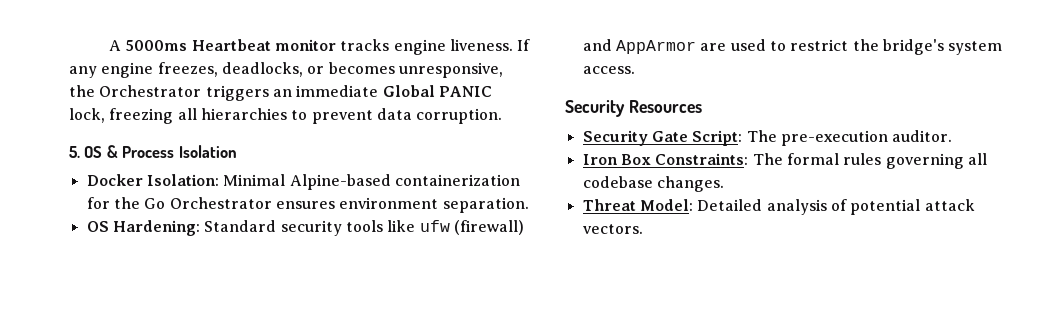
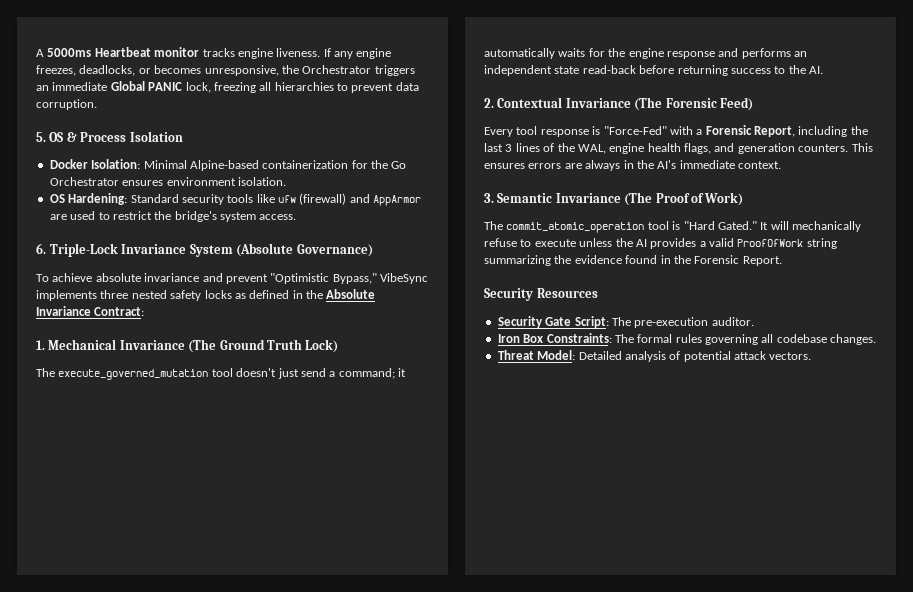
- Docker Isolation: Minimal Alpine-based containerization for the Go Orchestrator ensures environment separation.
+ Docker Isolation: Minimal Alpine-based containerization for the Go Orchestrator ensures environment isolation.
+ 6. Triple-Lock Invariance System (Absolute Governance)
+ To achieve absolute invariance and prevent "Optimistic Bypass," VibeSync implements three nested safety locks as defined in the Absolute Invariance Contract:
+ 1. Mechanical Invariance (The Ground Truth Lock)
+ The execute_governed_mutation tool doesn't just send a command; it automatically waits for the engine response and performs an independent state read-back before returning success to the AI.
+ 2. Contextual Invariance (The Forensic Feed)
+ Every tool response is "Force-Fed" with a Forensic Report, including the last 3 lines of the WAL, engine health flags, and generation counters. This ensures errors are always in the AI's immediate context.
+ 3. Semantic Invariance (The Proof of Work)
+ The commit_atomic_operation tool is "Hard Gated." It will mechanically refuse to execute unless the AI provides a valid ProofOfWork string summarizing the evidence found in the Forensic Report.

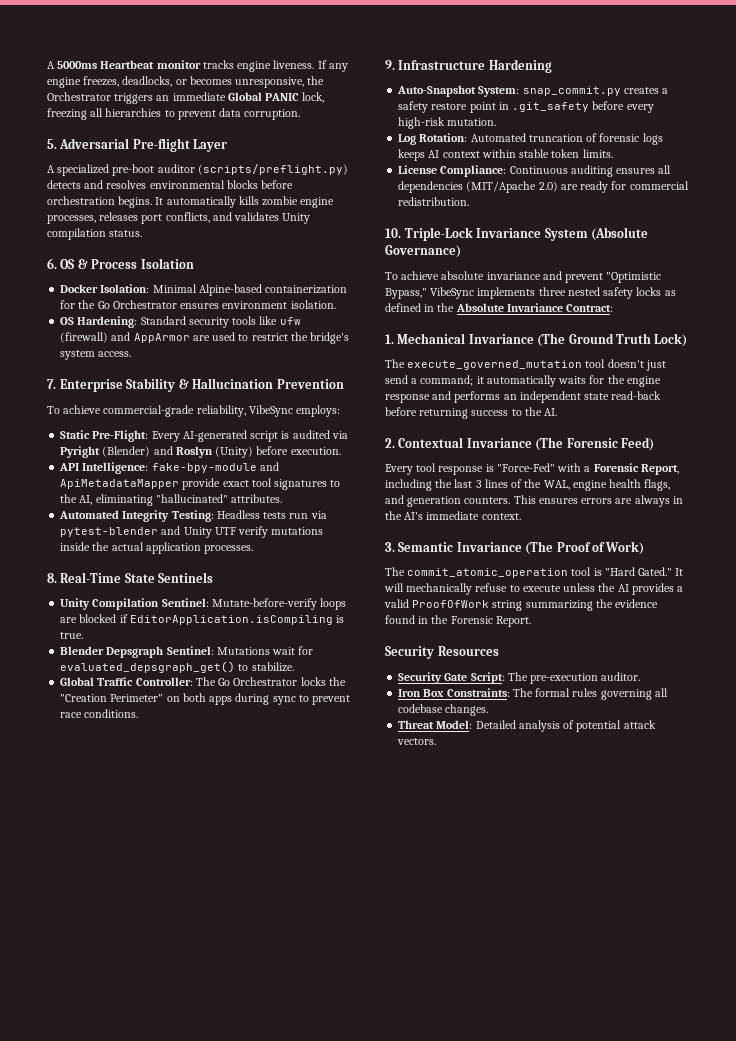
- 5. OS & Process Isolation
+ 5. Adversarial Pre-flight Layer
+ A specialized pre-boot auditor (scripts/preflight.py) detects and resolves environmental blocks before orchestration begins. It automatically kills zombie engine processes, releases port conflicts, and validates Unity compilation status.
+ 6. OS & Process Isolation
- 6. Triple-Lock Invariance System (Absolute Governance)
+ 7. Enterprise Stability & Hallucination Prevention
+ To achieve commercial-grade reliability, VibeSync employs:
+ Static Pre-Flight: Every AI-generated script is audited via Pyright (Blender) and Roslyn (Unity) before execution.
+ API Intelligence: fake-bpy-module and ApiMetadataMapper provide exact tool signatures to the AI, eliminating "hallucinated" attributes.
+ Automated Integrity Testing: Headless tests run via pytest-blender and Unity UTF verify mutations inside the actual application processes.
+ 8. Real-Time State Sentinels
+ Unity Compilation Sentinel: Mutate-before-verify loops are blocked if EditorApplication.isCompiling is true.
+ Blender Depsgraph Sentinel: Mutations wait for evaluated_depsgraph_get() to stabilize.
+ Global Traffic Controller: The Go Orchestrator locks the "Creation Perimeter" on both apps during sync to prevent race conditions.
+ 9. Infrastructure Hardening
+ Auto-Snapshot System: snap_commit.py creates a safety restore point in .git_safety before every high-risk mutation.
+ Log Rotation: Automated truncation of forensic logs keeps AI context within stable token limits.
+ License Compliance: Continuous auditing ensures all dependencies (MIT/Apache 2.0) are ready for commercial redistribution.
+ 10. Triple-Lock Invariance System (Absolute Governance)

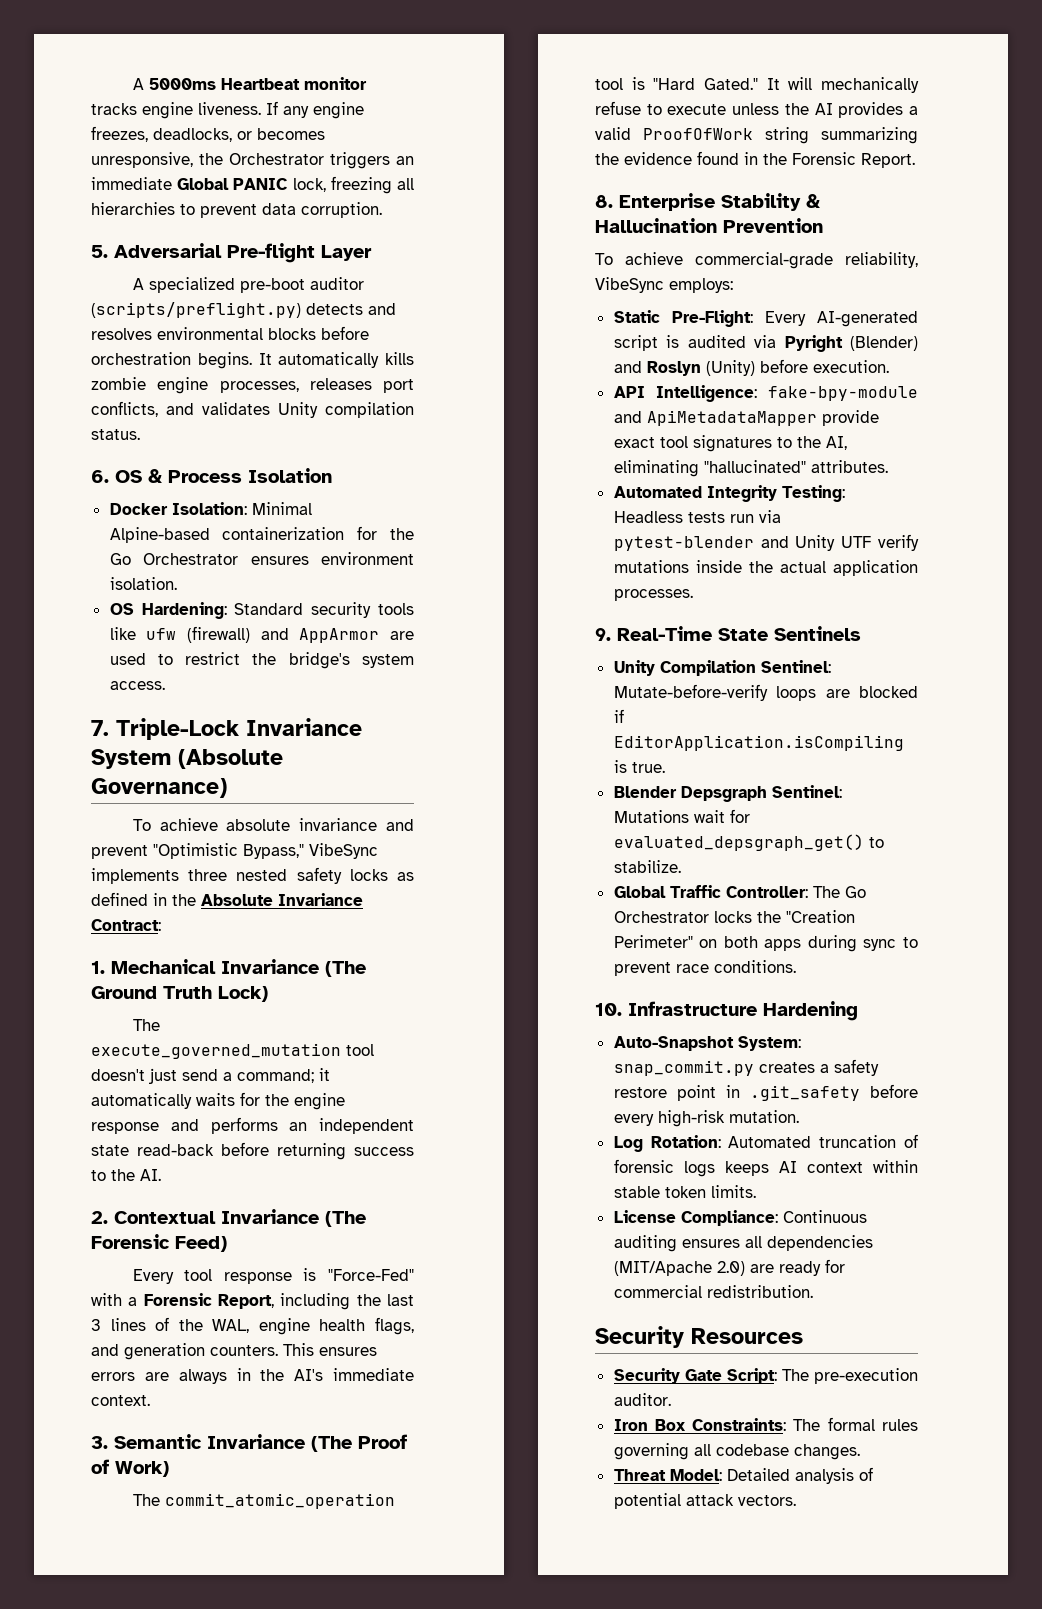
- 7. Enterprise Stability & Hallucination Prevention
- To achieve commercial-grade reliability, VibeSync employs:
- Static Pre-Flight: Every AI-generated script is audited via Pyright (Blender) and Roslyn (Unity) before execution.
- API Intelligence: fake-bpy-module and ApiMetadataMapper provide exact tool signatures to the AI, eliminating "hallucinated" attributes.
- Automated Integrity Testing: Headless tests run via pytest-blender and Unity UTF verify mutations inside the actual application processes.
- 8. Real-Time State Sentinels
- Unity Compilation Sentinel: Mutate-before-verify loops are blocked if EditorApplication.isCompiling is true.
- Blender Depsgraph Sentinel: Mutations wait for evaluated_depsgraph_get() to stabilize.
- Global Traffic Controller: The Go Orchestrator locks the "Creation Perimeter" on both apps during sync to prevent race conditions.
- 9. Infrastructure Hardening
- Auto-Snapshot System: snap_commit.py creates a safety restore point in .git_safety before every high-risk mutation.
- Log Rotation: Automated truncation of forensic logs keeps AI context within stable token limits.
- License Compliance: Continuous auditing ensures all dependencies (MIT/Apache 2.0) are ready for commercial redistribution.
- 10. Triple-Lock Invariance System (Absolute Governance)
+ 7. Triple-Lock Invariance System (Absolute Governance)
+ 8. Enterprise Stability & Hallucination Prevention
+ To achieve commercial-grade reliability, VibeSync employs:
+ Static Pre-Flight: Every AI-generated script is audited via Pyright (Blender) and Roslyn (Unity) before execution.
+ API Intelligence: fake-bpy-module and ApiMetadataMapper provide exact tool signatures to the AI, eliminating "hallucinated" attributes.
+ Automated Integrity Testing: Headless tests run via pytest-blender and Unity UTF verify mutations inside the actual application processes.
+ 9. Real-Time State Sentinels
+ Unity Compilation Sentinel: Mutate-before-verify loops are blocked if EditorApplication.isCompiling is true.
+ Blender Depsgraph Sentinel: Mutations wait for evaluated_depsgraph_get() to stabilize.
+ Global Traffic Controller: The Go Orchestrator locks the "Creation Perimeter" on both apps during sync to prevent race conditions.
+ 10. Infrastructure Hardening
+ Auto-Snapshot System: snap_commit.py creates a safety restore point in .git_safety before every high-risk mutation.
+ Log Rotation: Automated truncation of forensic logs keeps AI context within stable token limits.
+ License Compliance: Continuous auditing ensures all dependencies (MIT/Apache 2.0) are ready for commercial redistribution.

